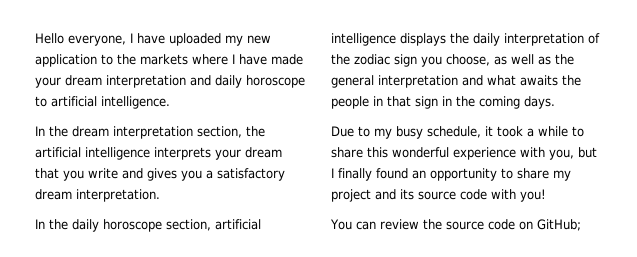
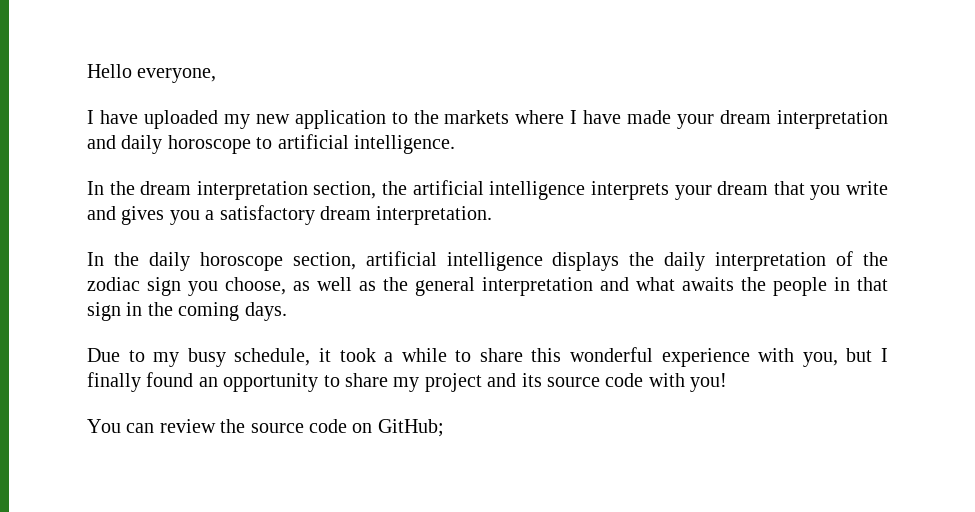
- Hello everyone, I have uploaded my new application to the markets where I have made your dream interpretation and daily horoscope to artificial intelligence.
+ Hello everyone,
+ I have uploaded my new application to the markets where I have made your dream interpretation and daily horoscope to artificial intelligence.

